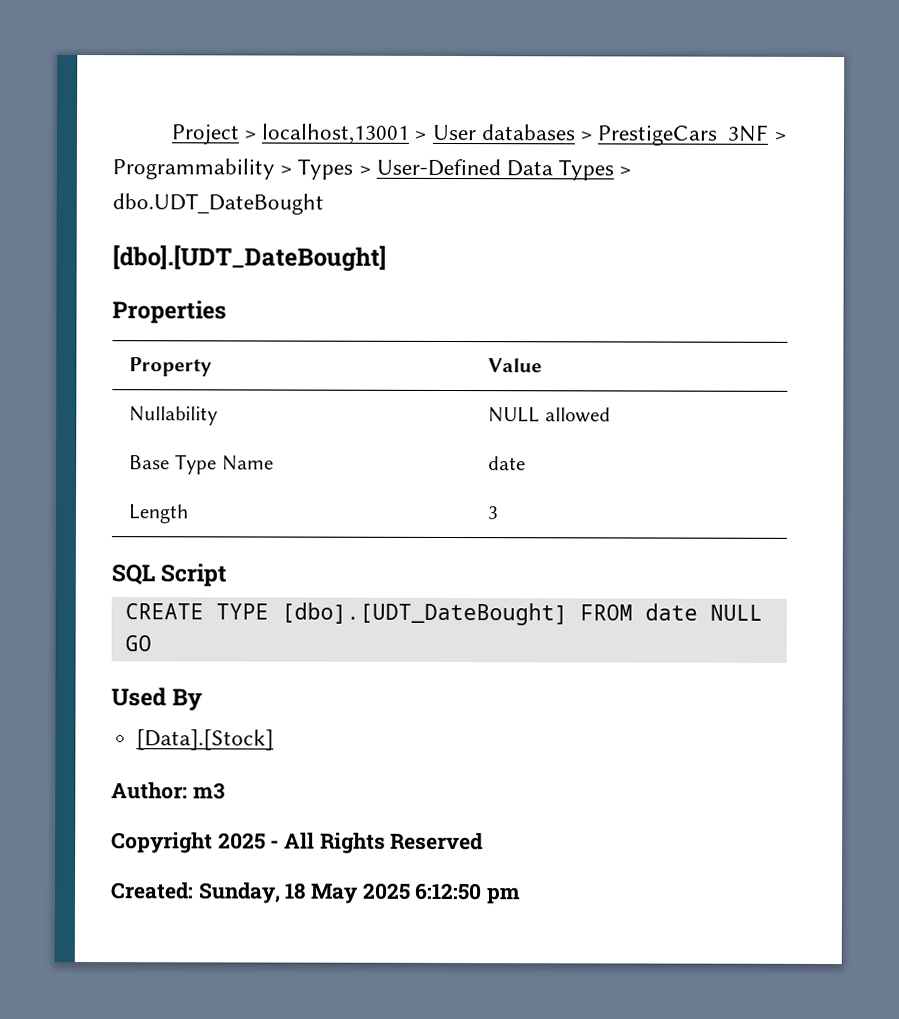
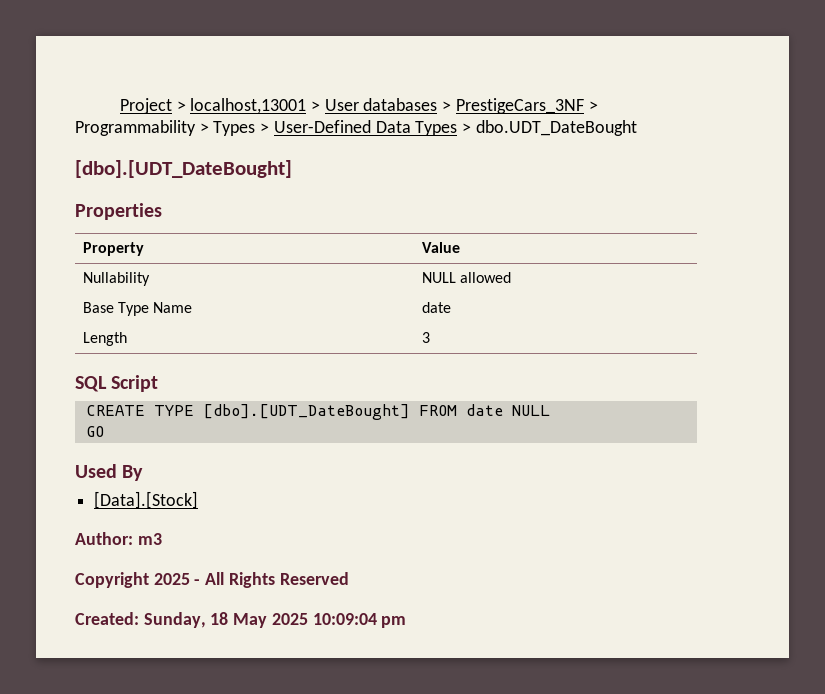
- Created: Sunday, 18 May 2025 6:12:50 pm
+ Created: Sunday, 18 May 2025 10:09:04 pm

